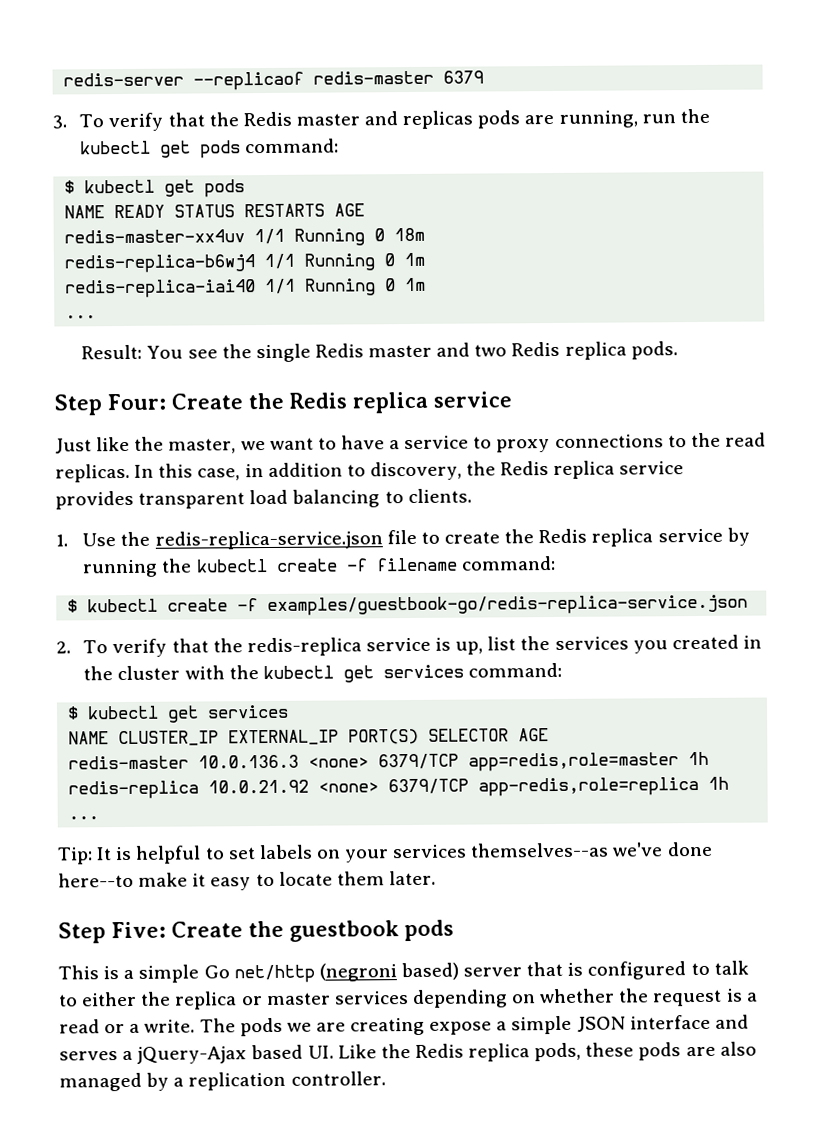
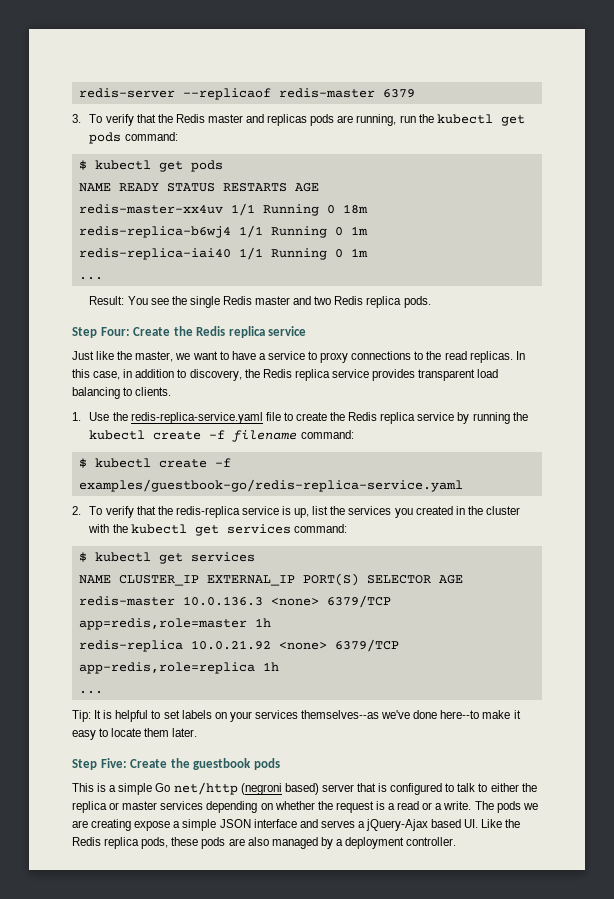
- 1. Use the redis-replica-service.json file to create the Redis replica service by running the kubectl create -f filename command:
+ 1. Use the redis-replica-service.yaml file to create the Redis replica service by running the kubectl create -f filename command:
- $ kubectl create -f examples/guestbook-go/redis-replica-service.json
+ $ kubectl create -f examples/guestbook-go/redis-replica-service.yaml
- The pods we are creating expose a simple JSON interface and serves a jQuery-Ajax based UI. Like the Redis replica pods, these pods are also managed by a replication controller.
+ The pods we are creating expose a simple JSON interface and serves a jQuery-Ajax based UI. Like the Redis replica pods, these pods are also managed by a deployment controller.

